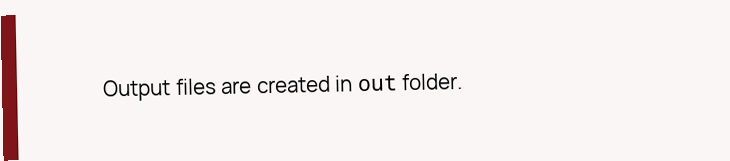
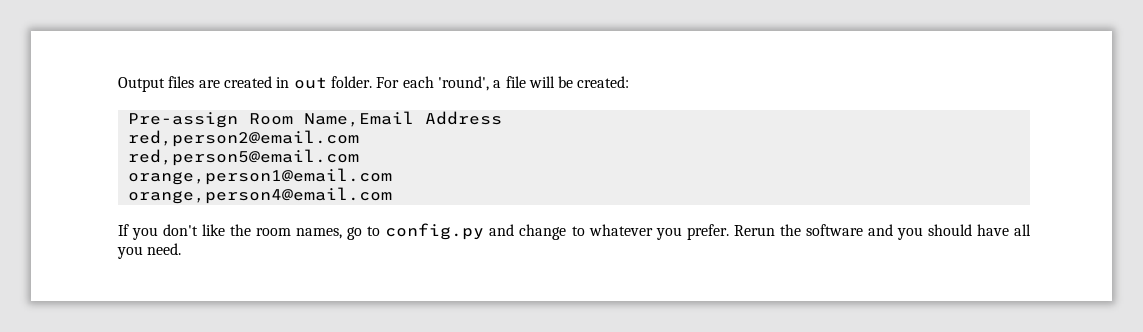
+ For each 'round', a file will be created:
+ Pre-assign Room Name,Email Address
+ red,person2@email.com
+ red,person5@email.com
+ orange,person1@email.com
+ orange,person4@email.com
+ If you don't like the room names, go to config.py and change to whatever you prefer. Rerun the software and you should have all you need.

